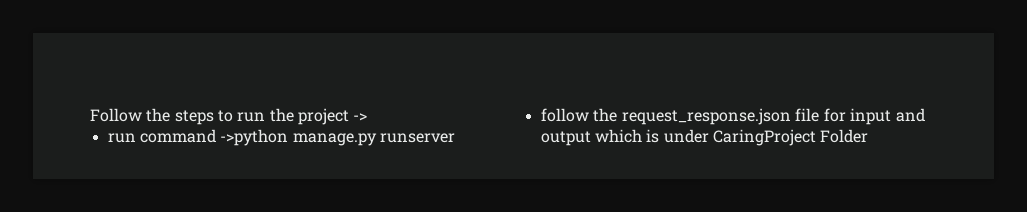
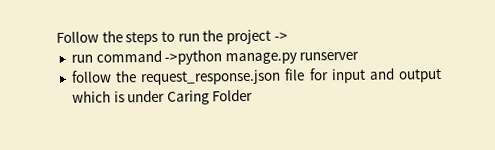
- follow the request_response.json file for input and output which is under CaringProject Folder
+ follow the request_response.json file for input and output which is under Caring Folder

